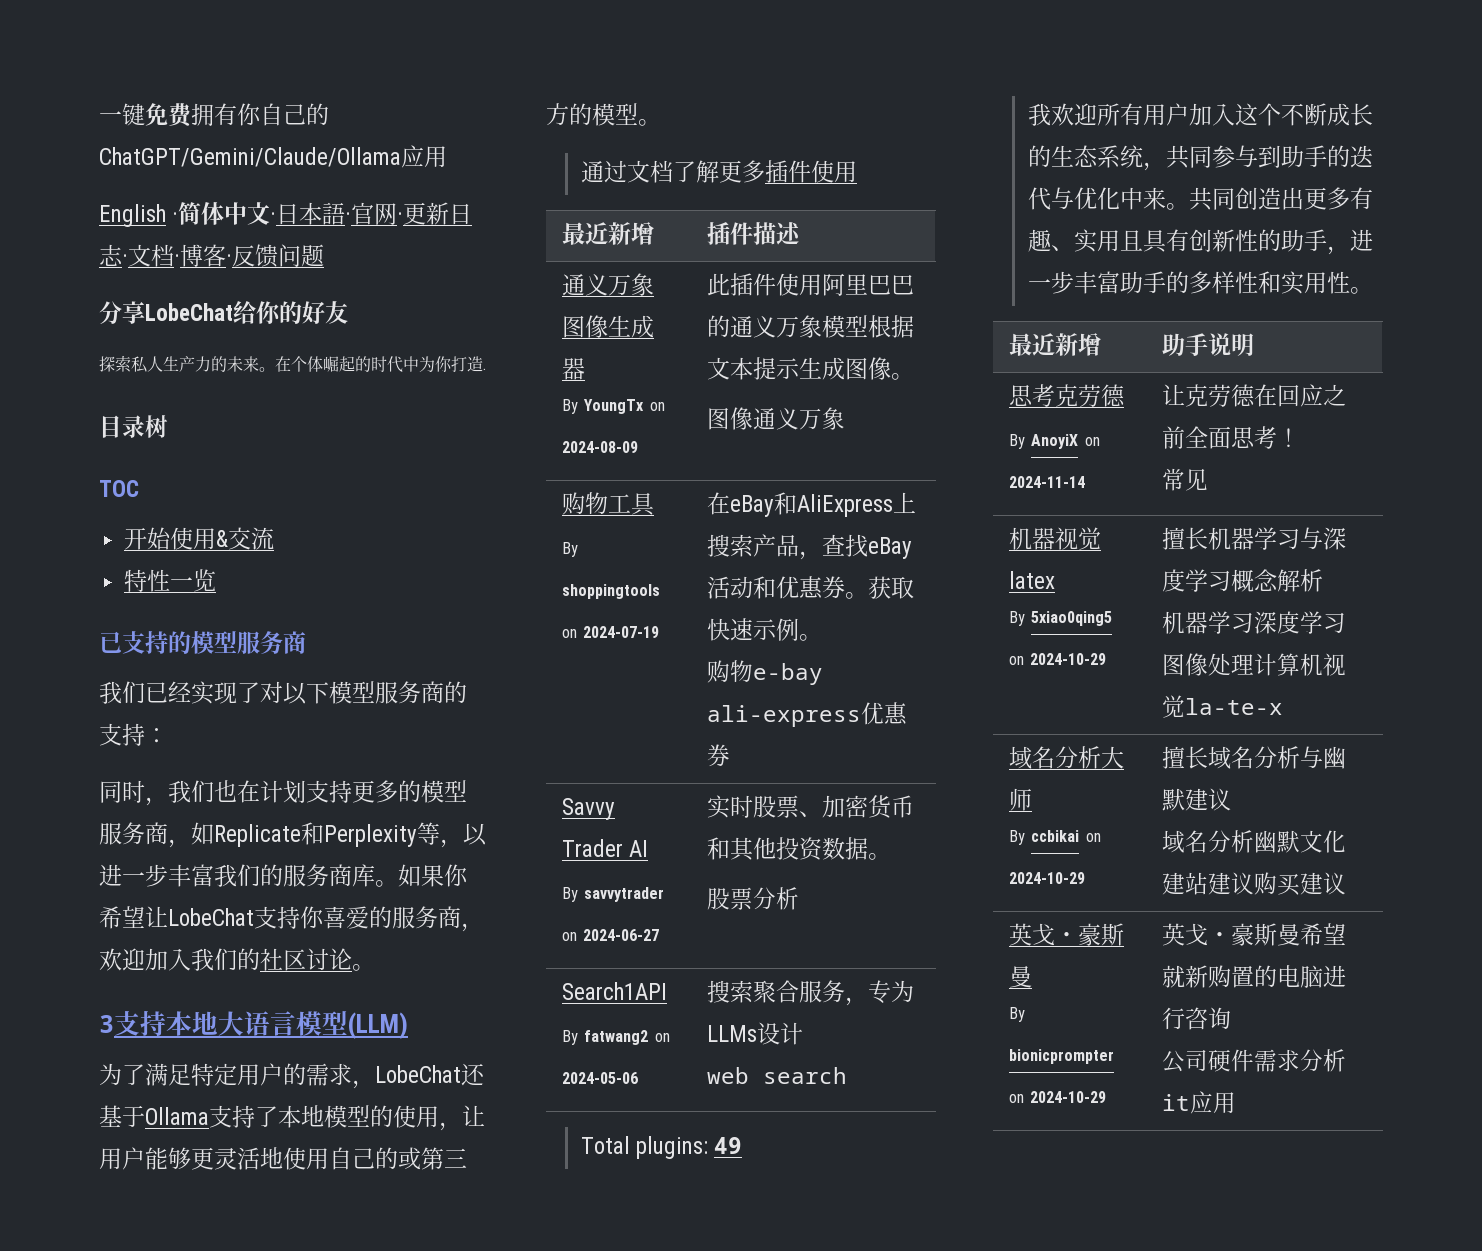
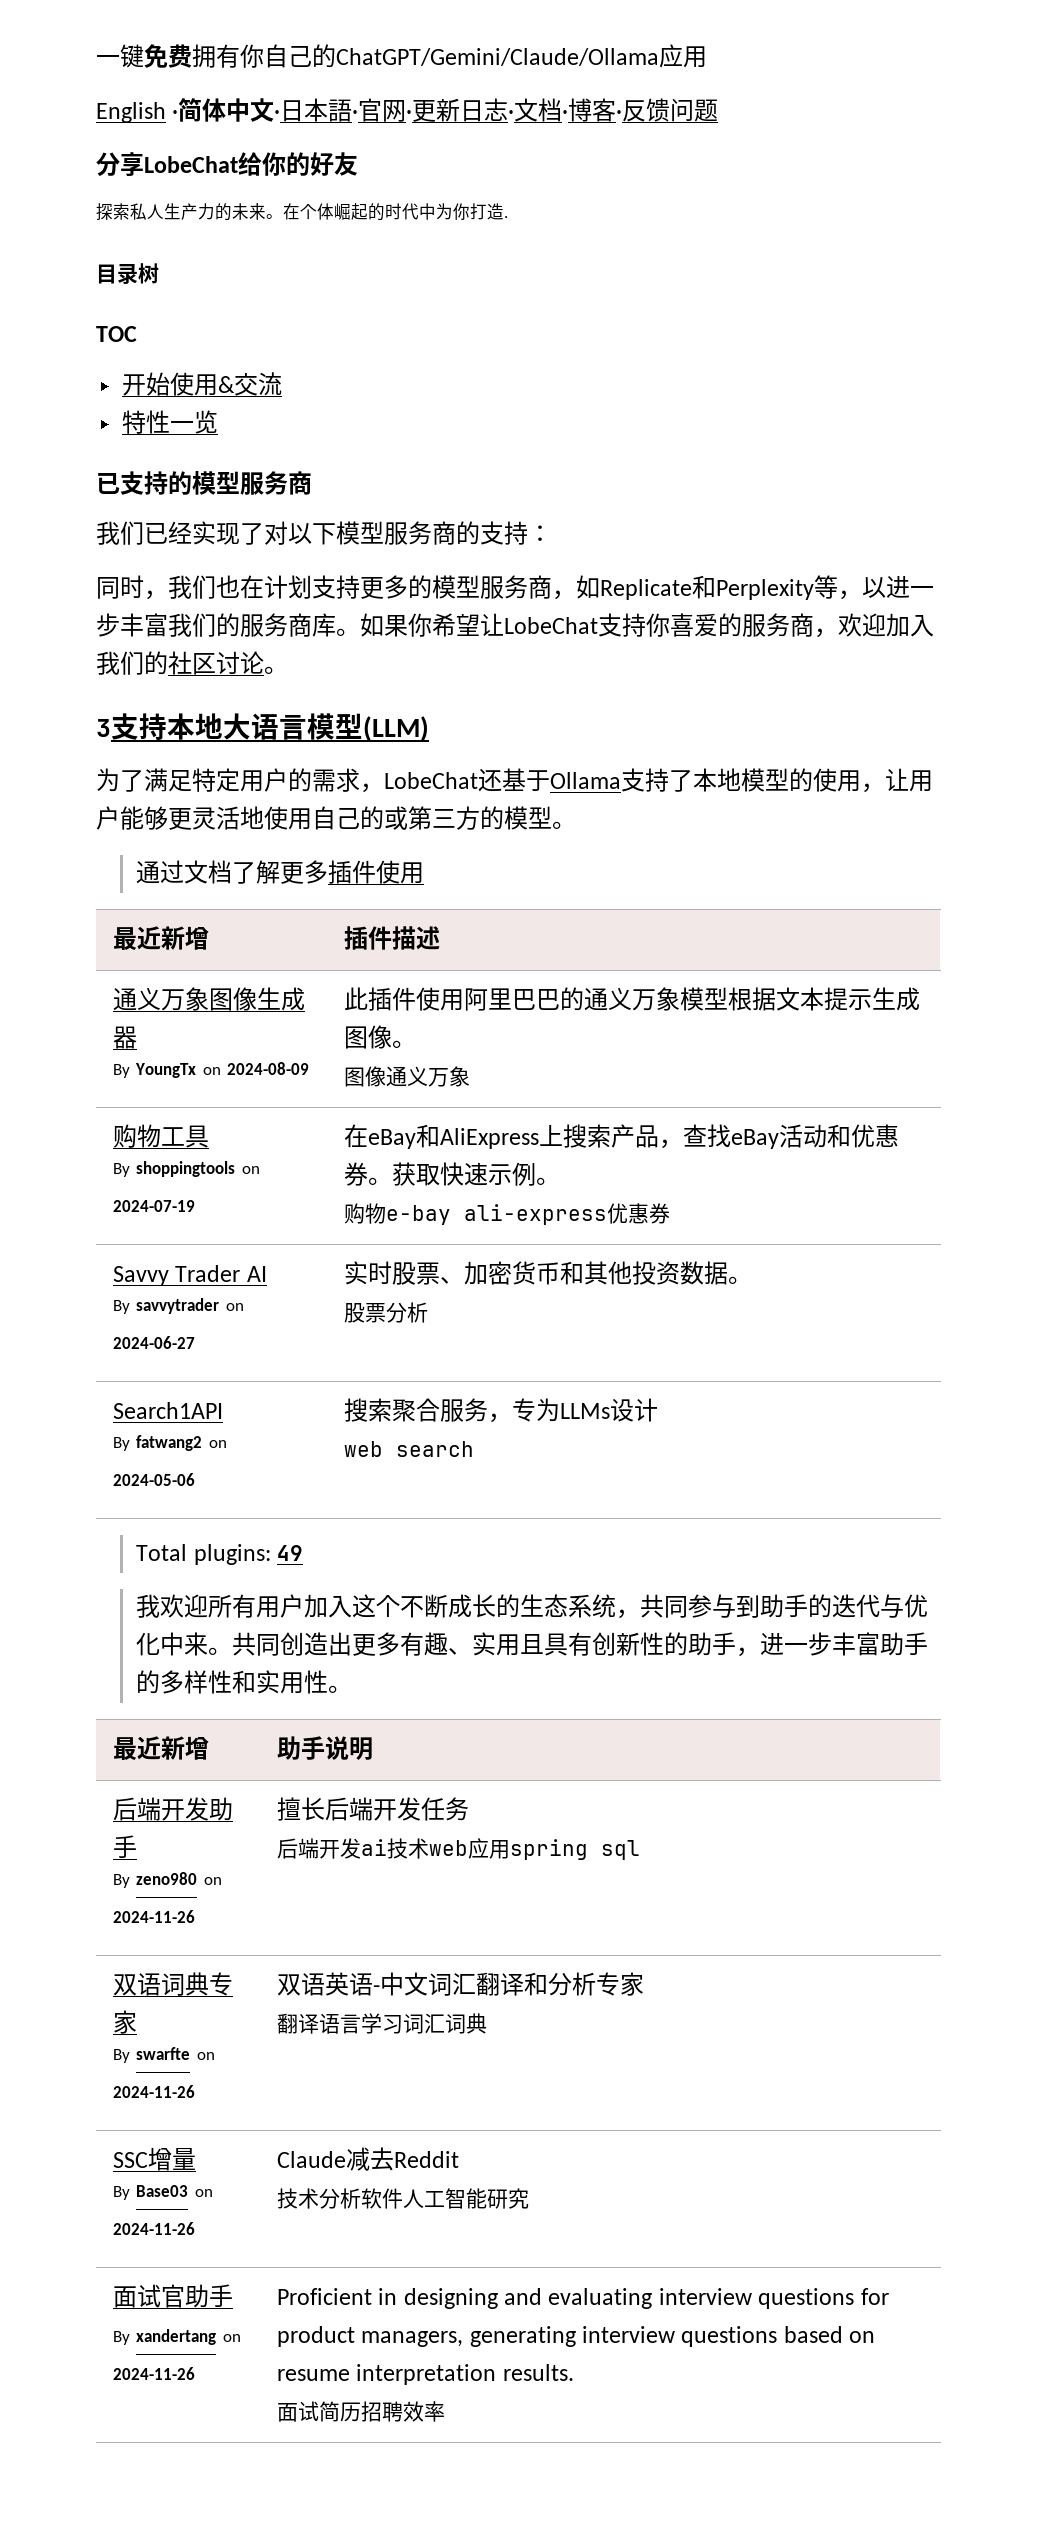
- 思考克劳德
- By AnoyiX on 2024-11-14 | 让克劳德在回应之前全面思考！
- 常见
- 机器视觉latex
- By 5xiao0qing5 on 2024-10-29 | 擅长机器学习与深度学习概念解析
- 机器学习深度学习图像处理计算机视觉la-te-x
- 域名分析大师
- By ccbikai on 2024-10-29 | 擅长域名分析与幽默建议
- 域名分析幽默文化建站建议购买建议
- 英戈・豪斯曼
- By bionicprompter on 2024-10-29 | 英戈・豪斯曼希望就新购置的电脑进行咨询
- 公司硬件需求分析it应用
+ 后端开发助手
+ By zeno980 on 2024-11-26 | 擅长后端开发任务
+ 后端开发ai技术web应用spring sql
+ 双语词典专家
+ By swarfte on 2024-11-26 | 双语英语-中文词汇翻译和分析专家
+ 翻译语言学习词汇词典
+ SSC增量
+ By Base03 on 2024-11-26 | Claude减去Reddit
+ 技术分析软件人工智能研究
+ 面试官助手
+ By xandertang on 2024-11-26 | Proficient in designing and evaluating interview questions for product managers, generating interview questions based on resume interpretation results.
+ 面试简历招聘效率

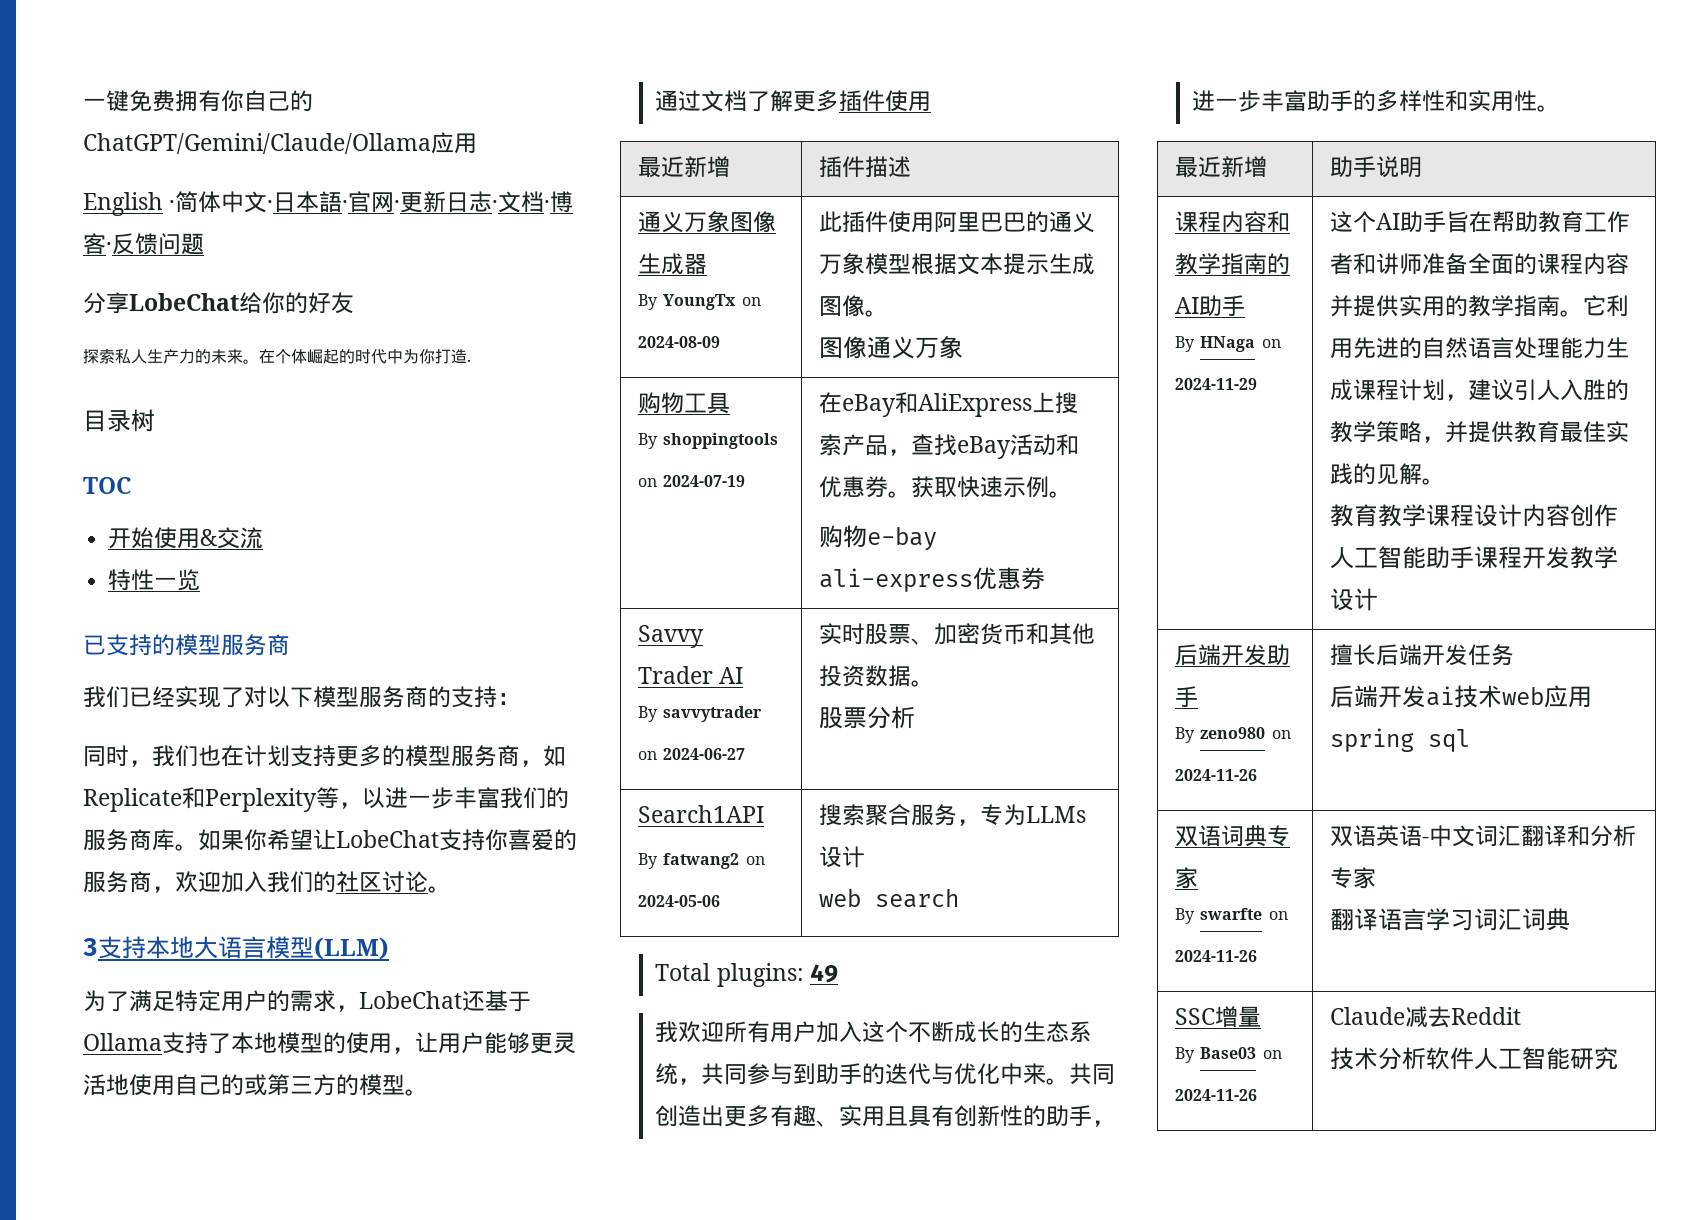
+ 课程内容和教学指南的AI助手
+ By HNaga on 2024-11-29 | 这个AI助手旨在帮助教育工作者和讲师准备全面的课程内容并提供实用的教学指南。它利用先进的自然语言处理能力生成课程计划，建议引人入胜的教学策略，并提供教育最佳实践的见解。
+ 教育教学课程设计内容创作人工智能助手课程开发教学设计
- 面试官助手
- By xandertang on 2024-11-26 | Proficient in designing and evaluating interview questions for product managers, generating interview questions based on resume interpretation results.
- 面试简历招聘效率

